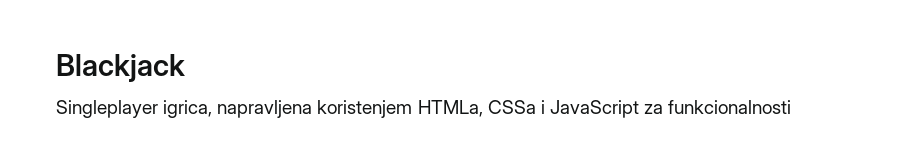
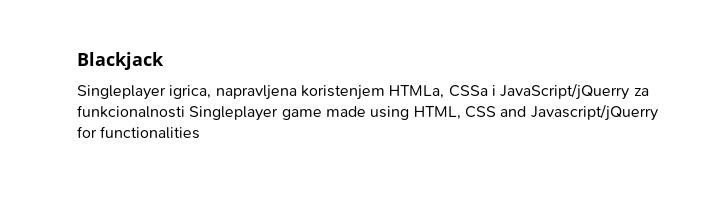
- Singleplayer igrica, napravljena koristenjem HTMLa, CSSa i JavaScript za funkcionalnosti
+ Singleplayer igrica, napravljena koristenjem HTMLa, CSSa i JavaScript/jQuerry za funkcionalnosti Singleplayer game made using HTML, CSS and Javascript/jQuerry for functionalities

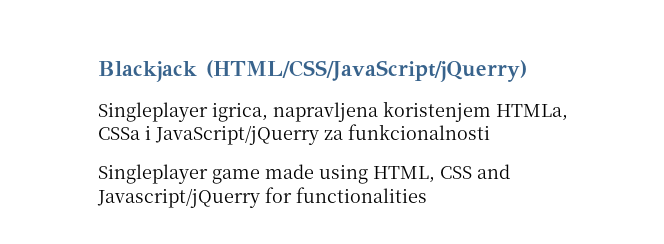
- Blackjack
+ Blackjack (HTML/CSS/JavaScript/jQuerry)
- Singleplayer igrica, napravljena koristenjem HTMLa, CSSa i JavaScript/jQuerry za funkcionalnosti Singleplayer game made using HTML, CSS and Javascript/jQuerry for functionalities
+ Singleplayer igrica, napravljena koristenjem HTMLa, CSSa i JavaScript/jQuerry za funkcionalnosti
+ Singleplayer game made using HTML, CSS and Javascript/jQuerry for functionalities

